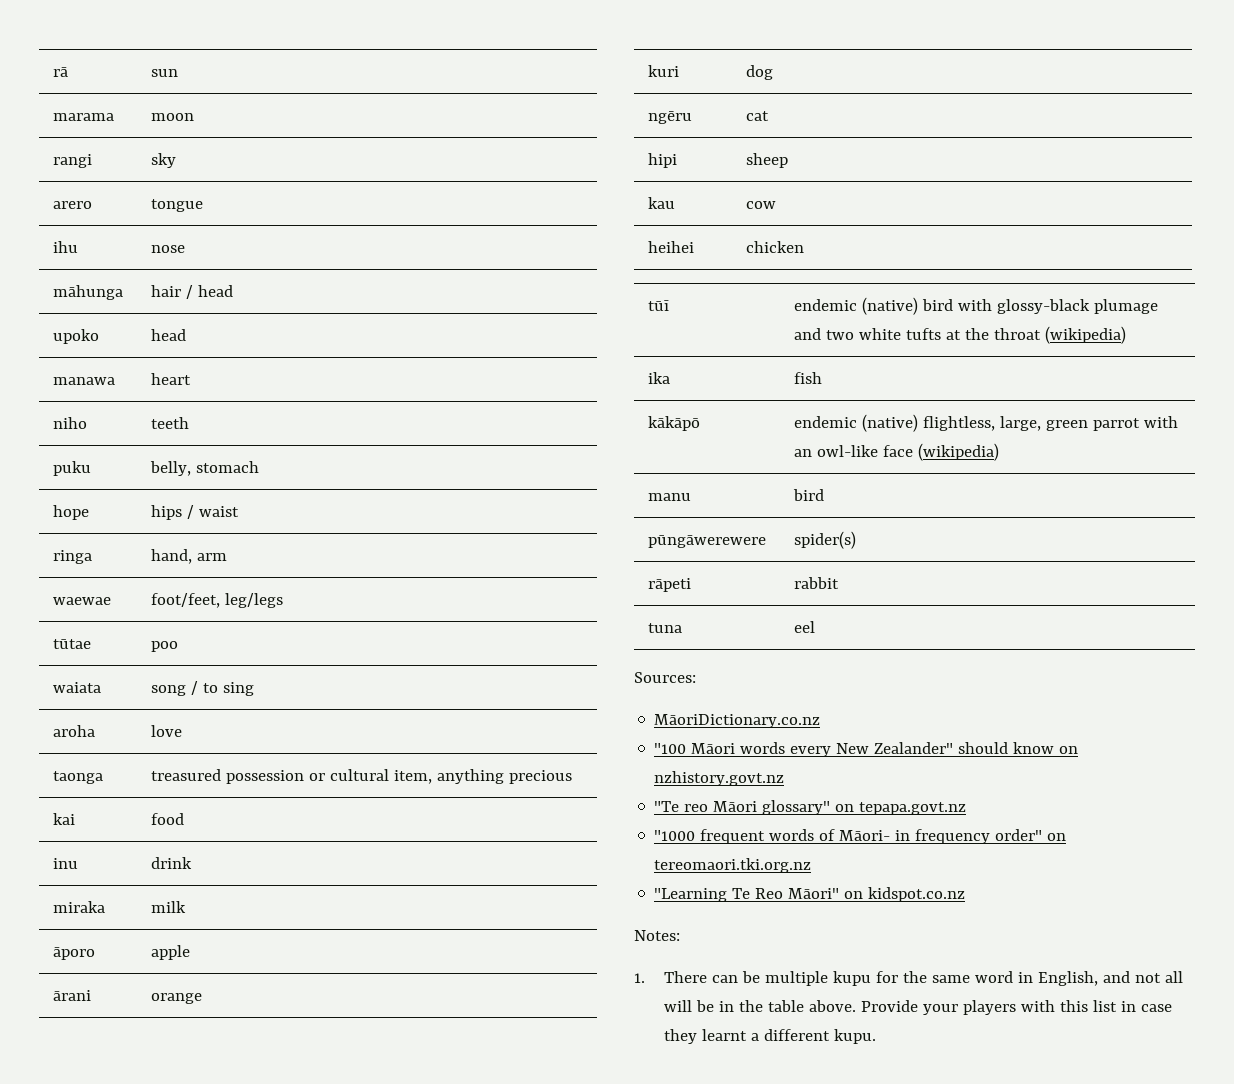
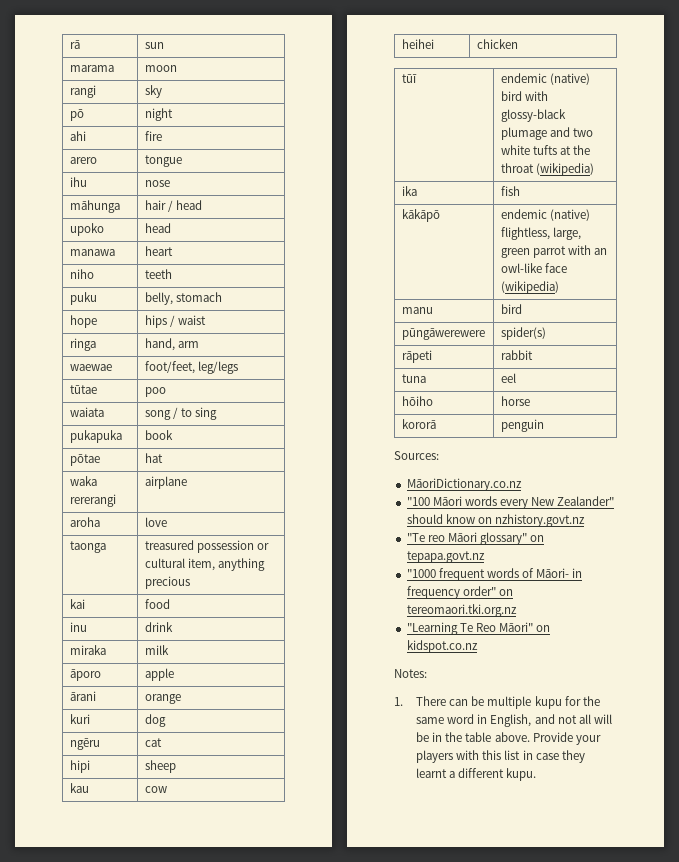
+ pō | night
+ ahi | fire
+ pukapuka | book
+ pōtae | hat
+ waka rererangi | airplane
+ hōiho | horse
+ kororā | penguin

